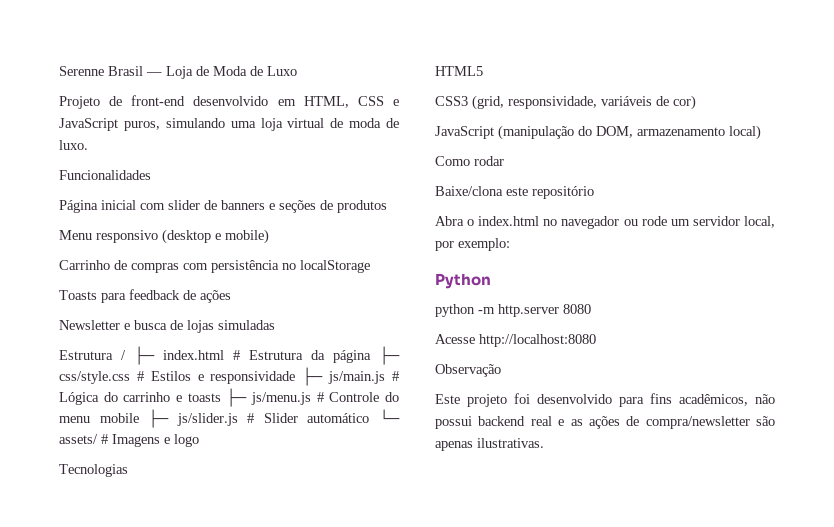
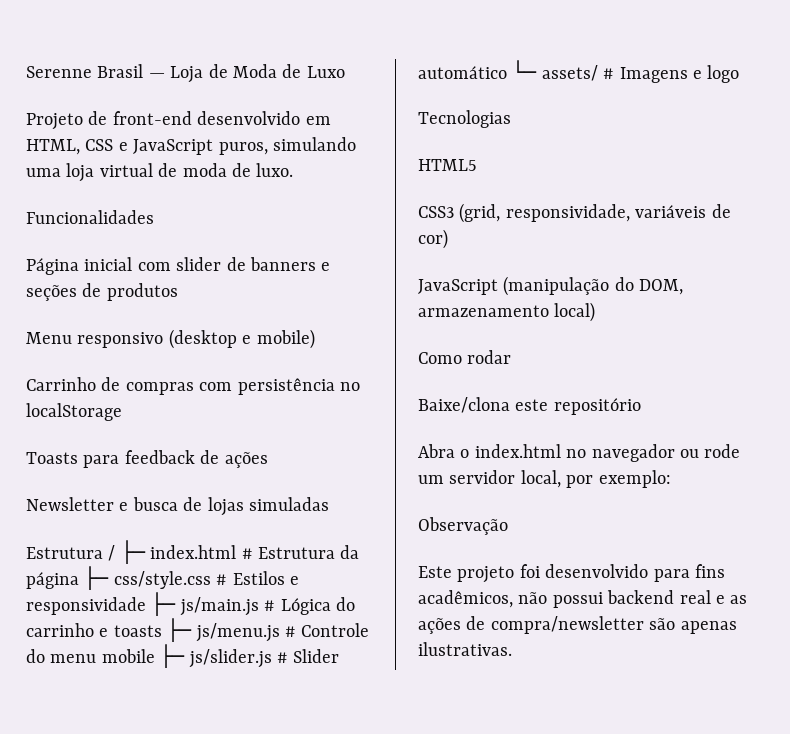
- Python
- python -m http.server 8080
- Acesse http://localhost:8080

